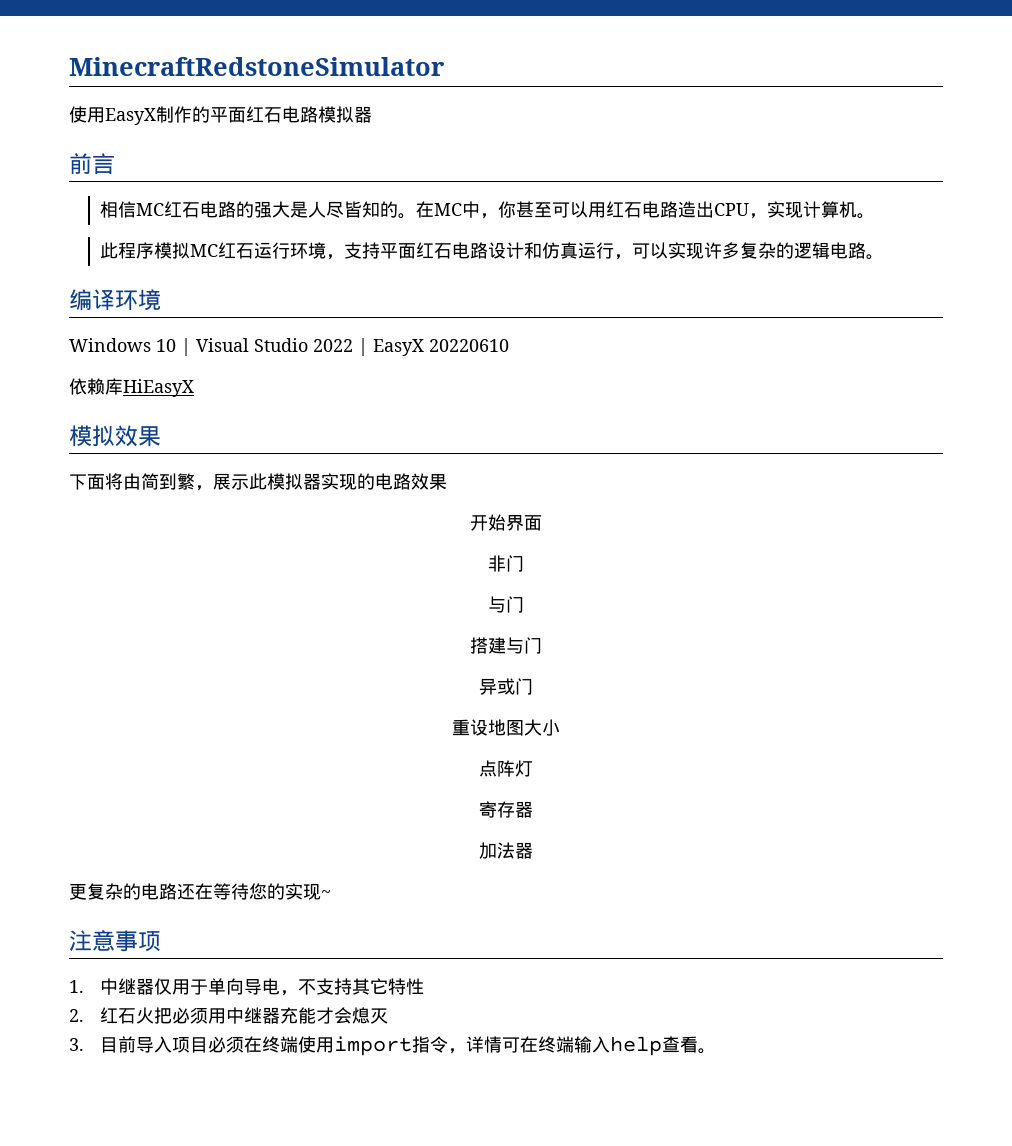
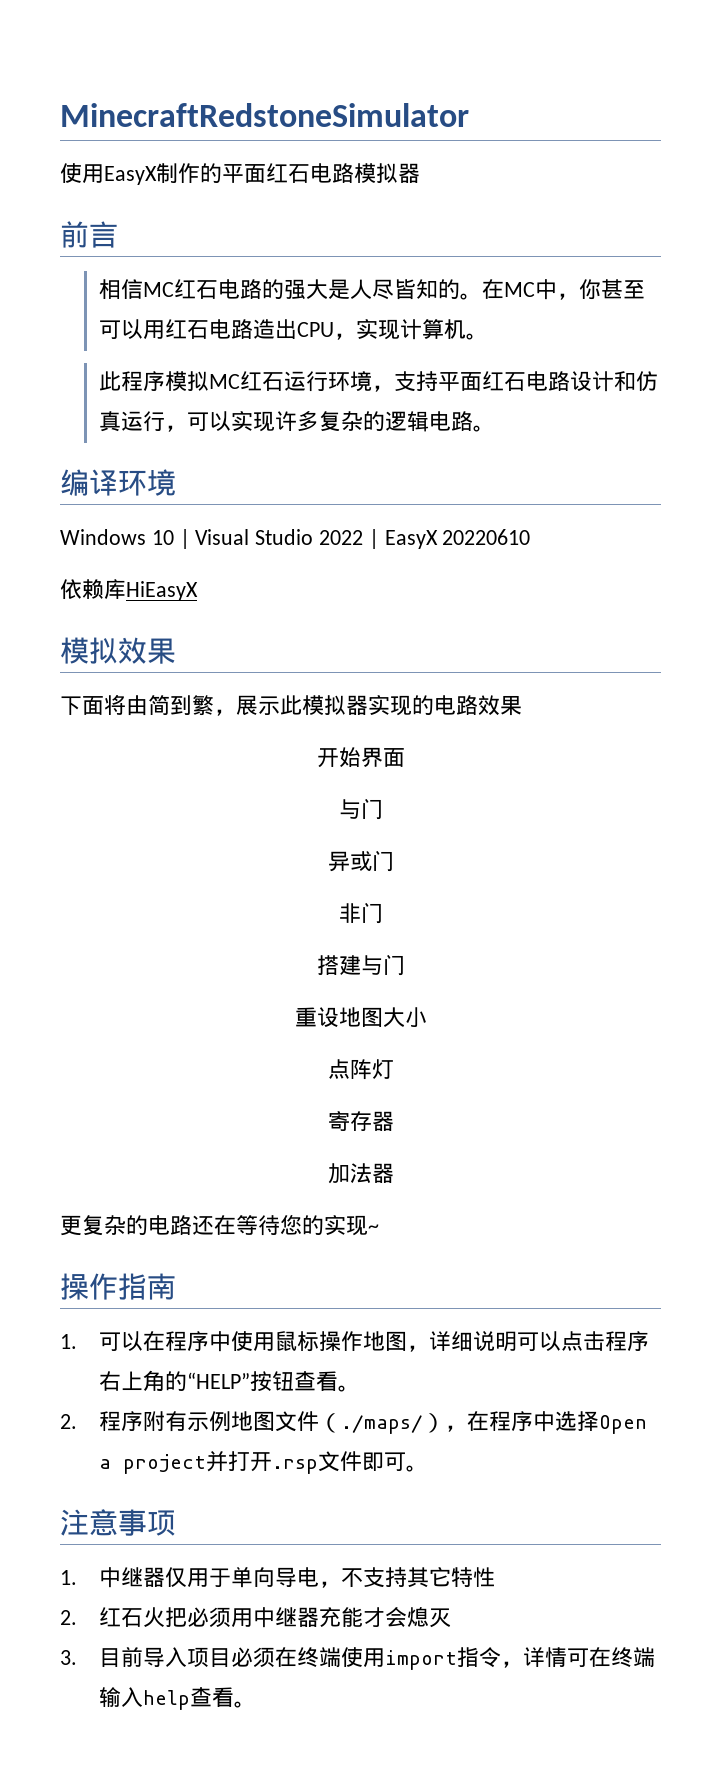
  开始界面
+ 与门
+ 异或门
  非门
- 与门
- 异或门
+ 操作指南
+ 1.可以在程序中使用鼠标操作地图，详细说明可以点击程序右上角的“HELP”按钮查看。
+ 2.程序附有示例地图文件（./maps/），在程序中选择Open a project并打开.rsp文件即可。

